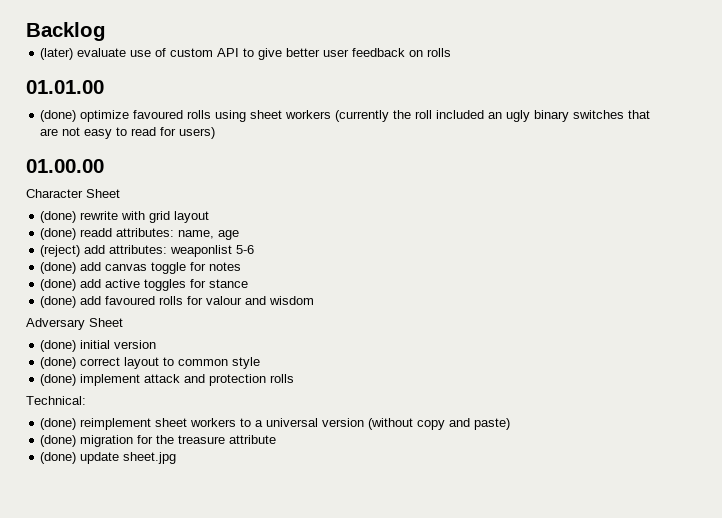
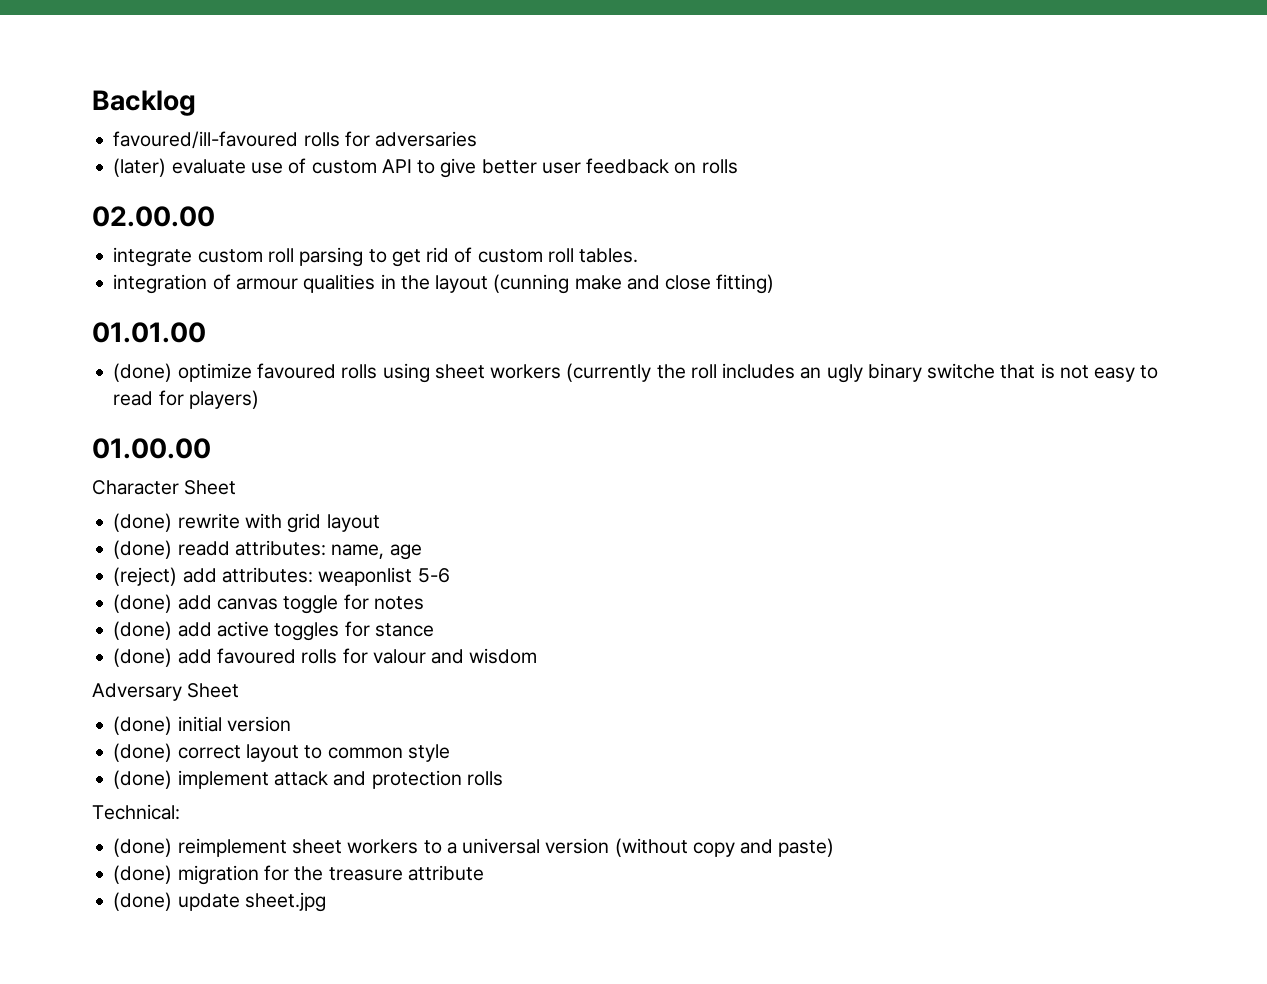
+ favoured/ill-favoured rolls for adversaries
+ 02.00.00
+ integrate custom roll parsing to get rid of custom roll tables.
+ integration of armour qualities in the layout (cunning make and close fitting)
- (done) optimize favoured rolls using sheet workers (currently the roll included an ugly binary switches that are not easy to read for users)
+ (done) optimize favoured rolls using sheet workers (currently the roll includes an ugly binary switche that is not easy to read for players)

